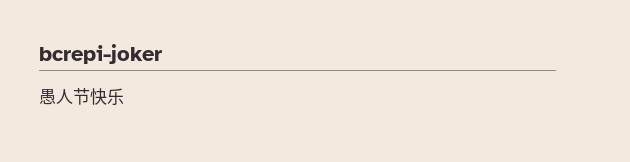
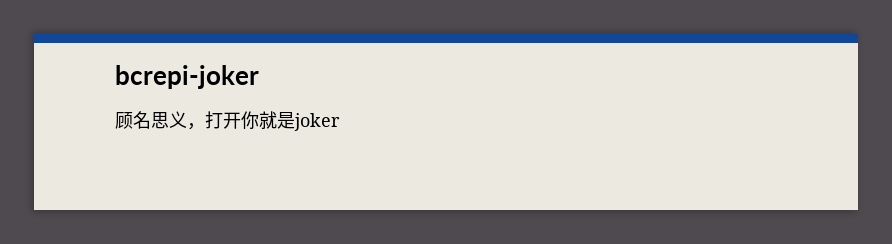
- 愚人节快乐
+ 顾名思义，打开你就是joker

